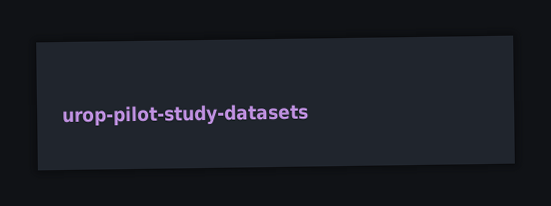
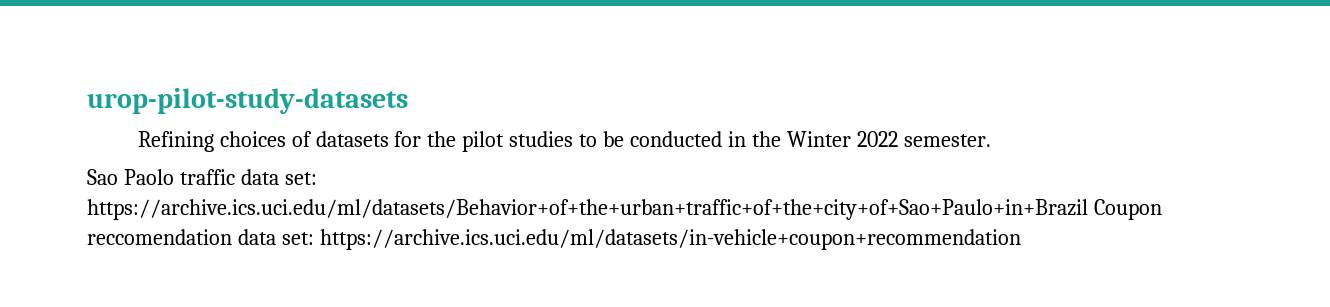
+ Refining choices of datasets for the pilot studies to be conducted in the Winter 2022 semester.
+ Sao Paolo traffic data set: https://archive.ics.uci.edu/ml/datasets/Behavior+of+the+urban+traffic+of+the+city+of+Sao+Paulo+in+Brazil Coupon reccomendation data set: https://archive.ics.uci.edu/ml/datasets/in-vehicle+coupon+recommendation

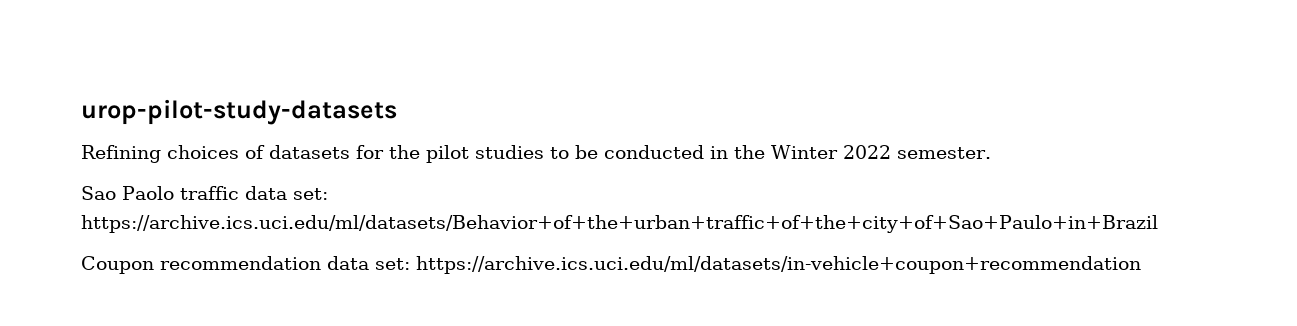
- Sao Paolo traffic data set: https://archive.ics.uci.edu/ml/datasets/Behavior+of+the+urban+traffic+of+the+city+of+Sao+Paulo+in+Brazil Coupon reccomendation data set: https://archive.ics.uci.edu/ml/datasets/in-vehicle+coupon+recommendation
+ Sao Paolo traffic data set: https://archive.ics.uci.edu/ml/datasets/Behavior+of+the+urban+traffic+of+the+city+of+Sao+Paulo+in+Brazil
+ Coupon recommendation data set: https://archive.ics.uci.edu/ml/datasets/in-vehicle+coupon+recommendation

